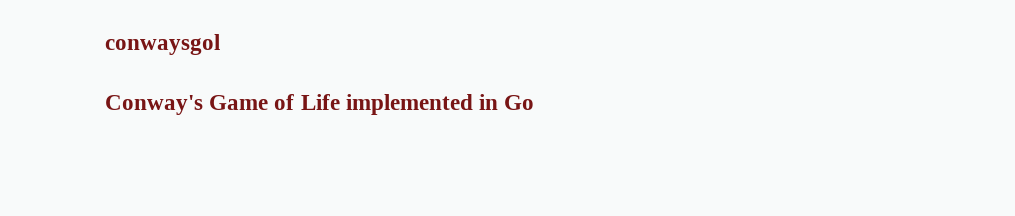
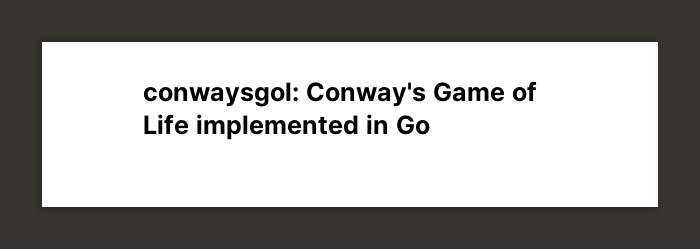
- conwaysgol
- Conway's Game of Life implemented in Go
+ conwaysgol: Conway's Game of Life implemented in Go

